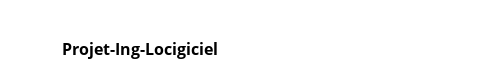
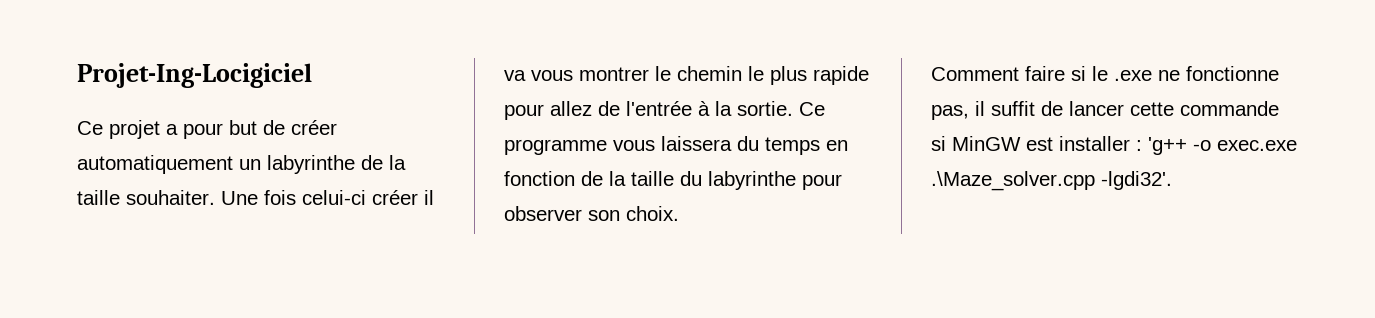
+ Ce projet a pour but de créer automatiquement un labyrinthe de la taille souhaiter. Une fois celui-ci créer il va vous montrer le chemin le plus rapide pour allez de l'entrée à la sortie. Ce programme vous laissera du temps en fonction de la taille du labyrinthe pour observer son choix.
+ Comment faire si le .exe ne fonctionne pas, il suffit de lancer cette commande si MinGW est installer : 'g++ -o exec.exe .\Maze_solver.cpp -lgdi32'.

